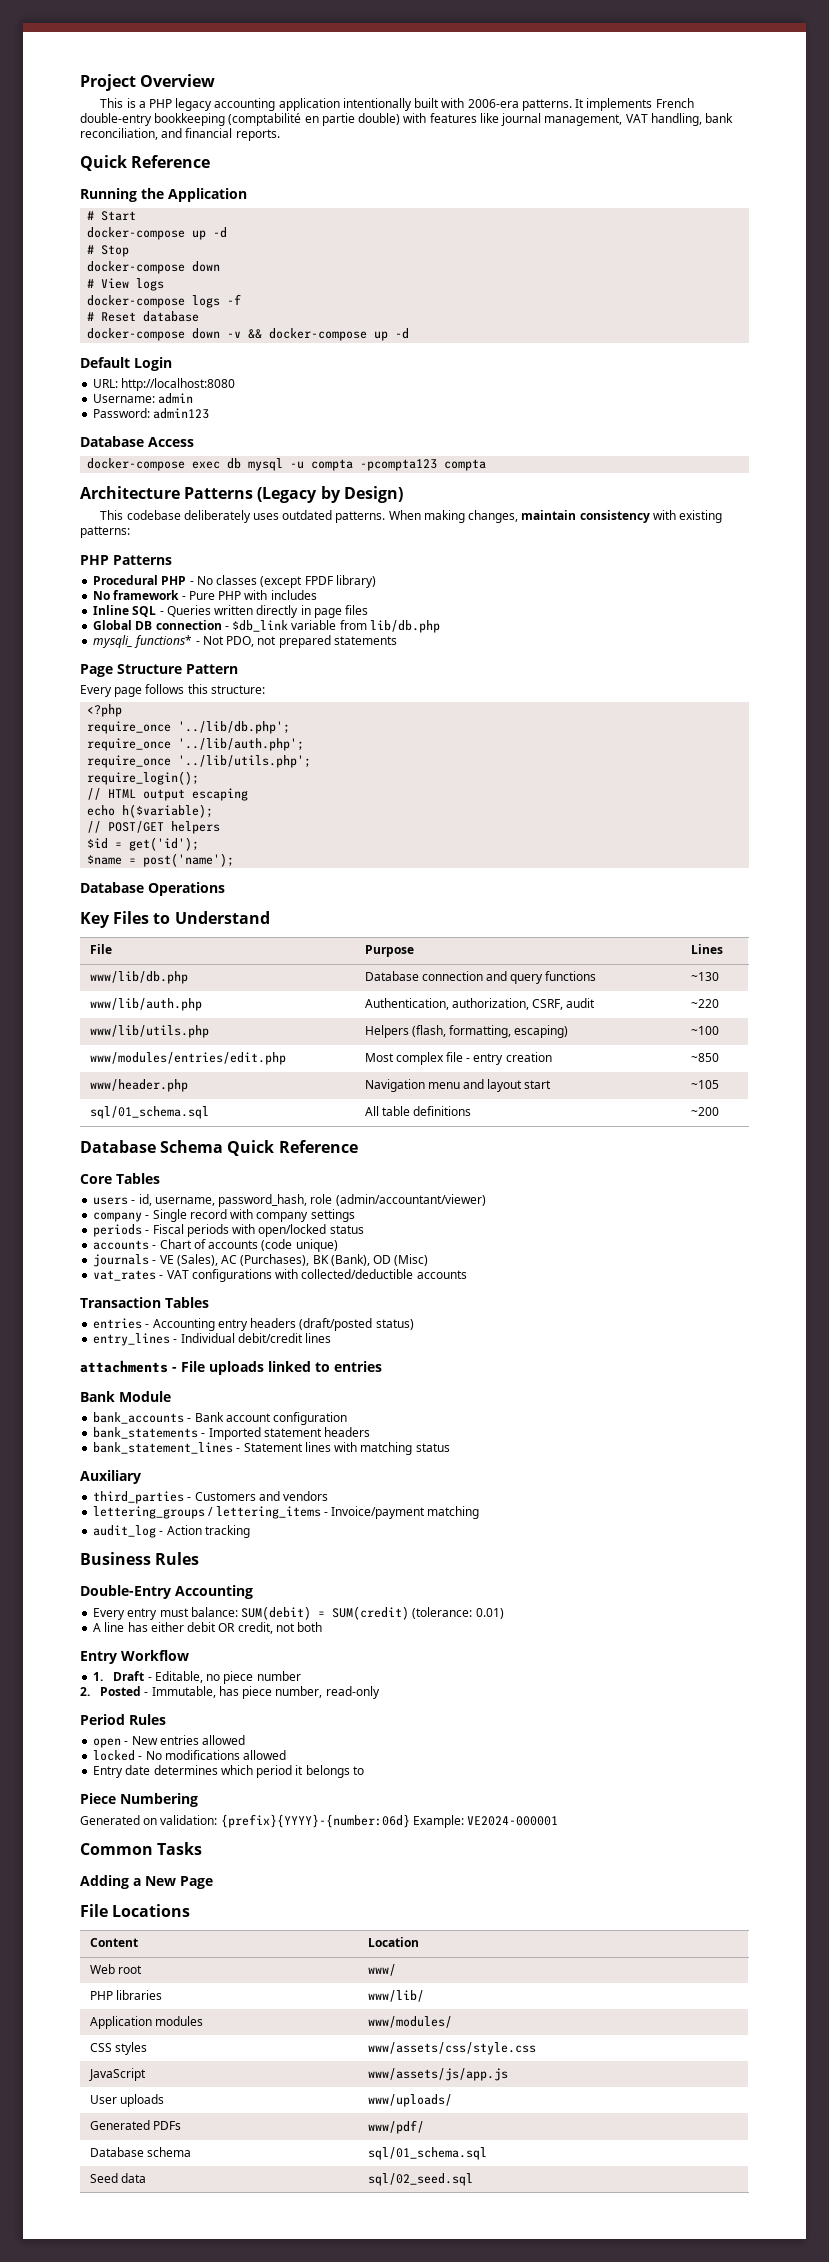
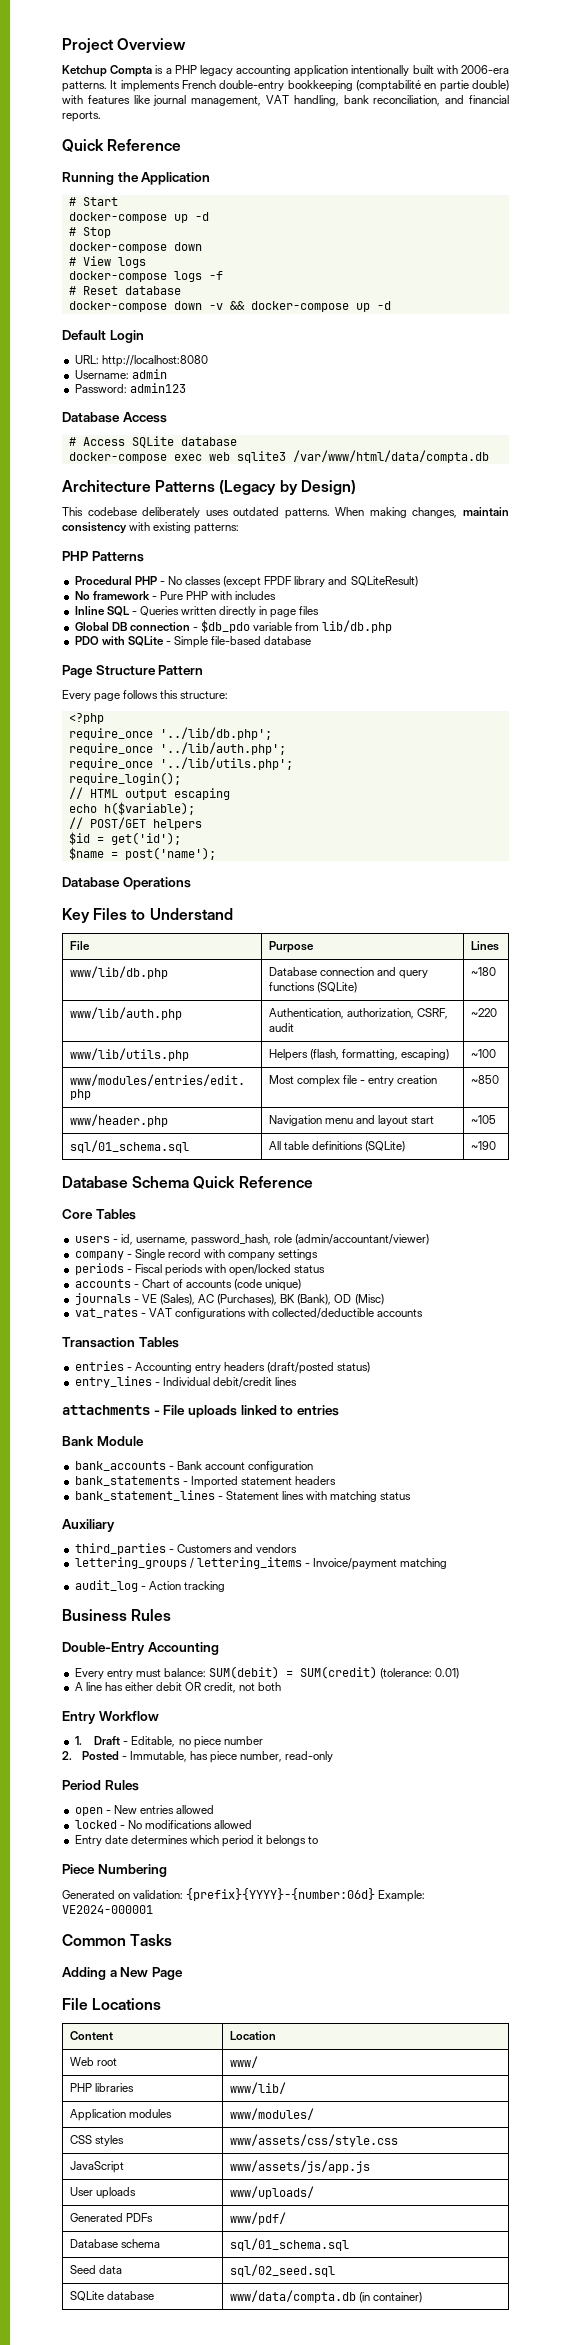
- This is a PHP legacy accounting application intentionally built with 2006-era patterns.
+ Ketchup Compta is a PHP legacy accounting application intentionally built with 2006-era patterns.
- docker-compose exec db mysql -u compta -pcompta123 compta
+ # Access SQLite database
+ docker-compose exec web sqlite3 /var/www/html/data/compta.db
- Procedural PHP - No classes (except FPDF library)
+ Procedural PHP - No classes (except FPDF library and SQLiteResult)
- Global DB connection - $db_link variable from lib/db.php
+ Global DB connection - $db_pdo variable from lib/db.php
- mysqli_ functions* - Not PDO, not prepared statements
+ PDO with SQLite - Simple file-based database
- www/lib/db.php | Database connection and query functions | ~130
+ www/lib/db.php | Database connection and query functions (SQLite) | ~180
- sql/01_schema.sql | All table definitions | ~200
+ sql/01_schema.sql | All table definitions (SQLite) | ~190
+ SQLite database | www/data/compta.db (in container)

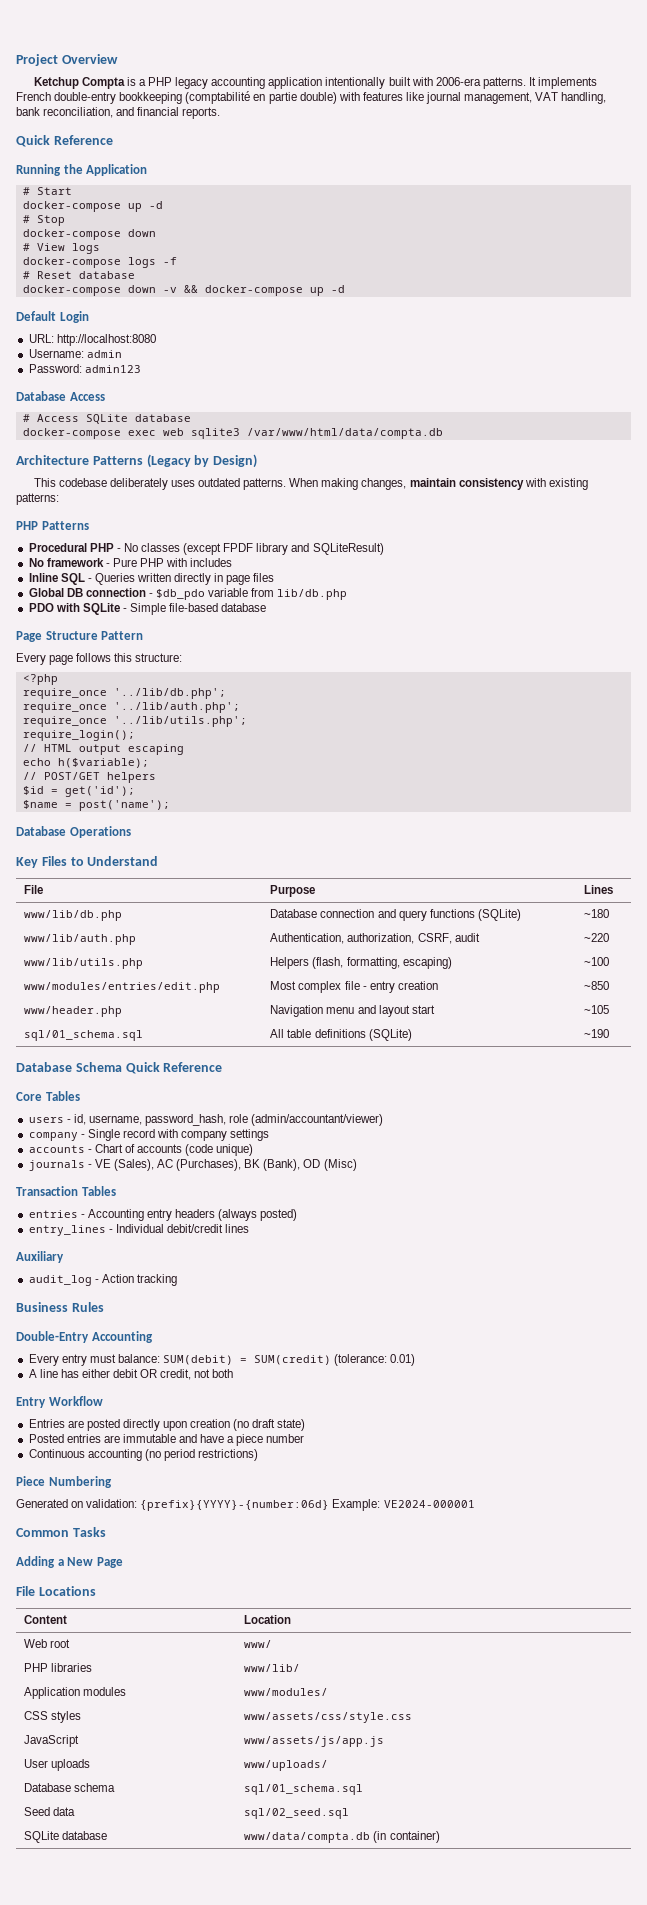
- periods - Fiscal periods with open/locked status
- vat_rates - VAT configurations with collected/deductible accounts
- entries - Accounting entry headers (draft/posted status)
+ entries - Accounting entry headers (always posted)
- attachments - File uploads linked to entries
- Bank Module
- bank_accounts - Bank account configuration
- bank_statements - Imported statement headers
- bank_statement_lines - Statement lines with matching status
  Auxiliary
- third_parties - Customers and vendors
- lettering_groups / lettering_items - Invoice/payment matching
- 1. Draft - Editable, no piece number
- 2. Posted - Immutable, has piece number, read-only
- Period Rules
- open - New entries allowed
- locked - No modifications allowed
- Entry date determines which period it belongs to
+ Entries are posted directly upon creation (no draft state)
+ Posted entries are immutable and have a piece number
+ Continuous accounting (no period restrictions)
- Generated PDFs | www/pdf/

